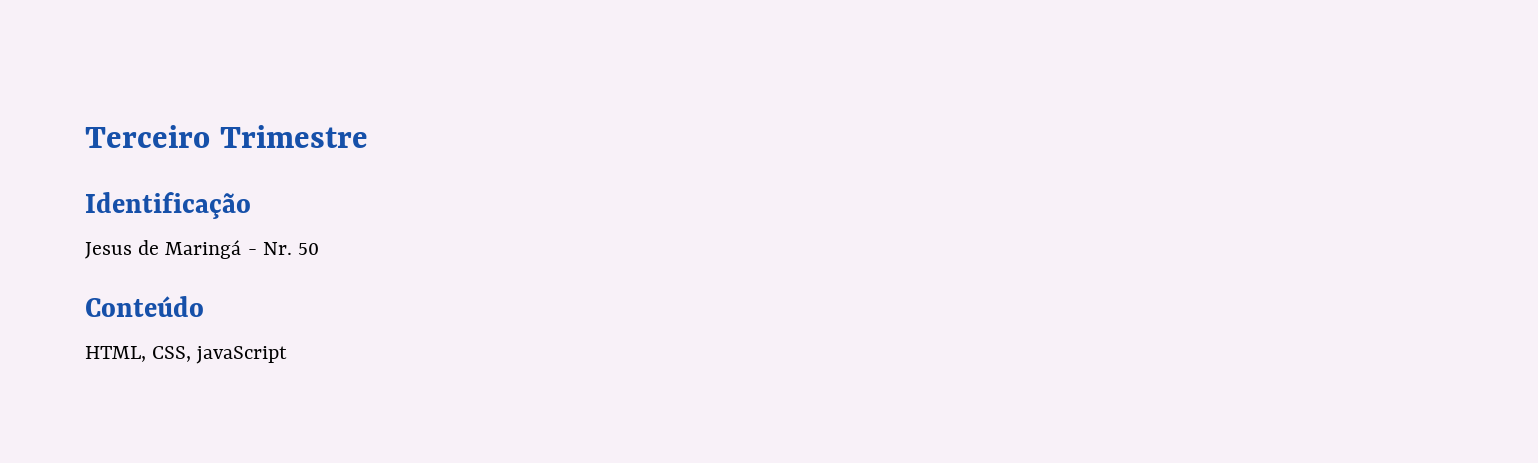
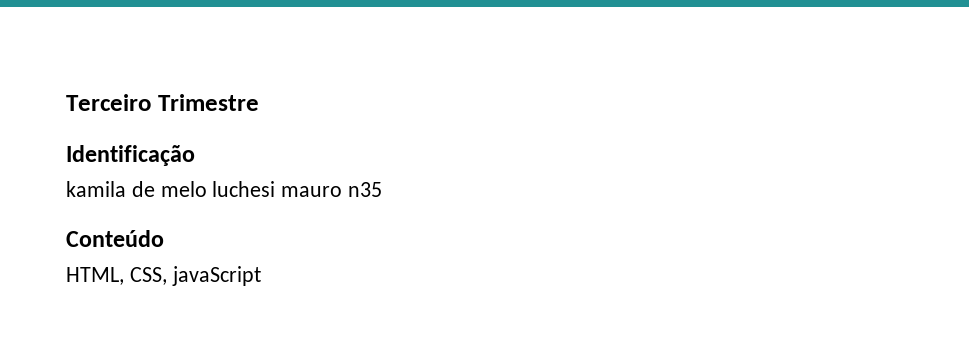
- Jesus de Maringá - Nr. 50
+ kamila de melo luchesi mauro n35

